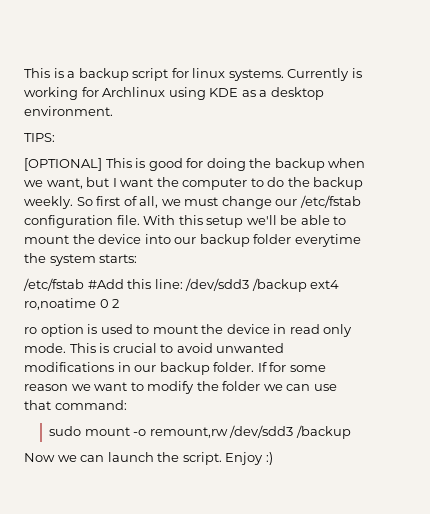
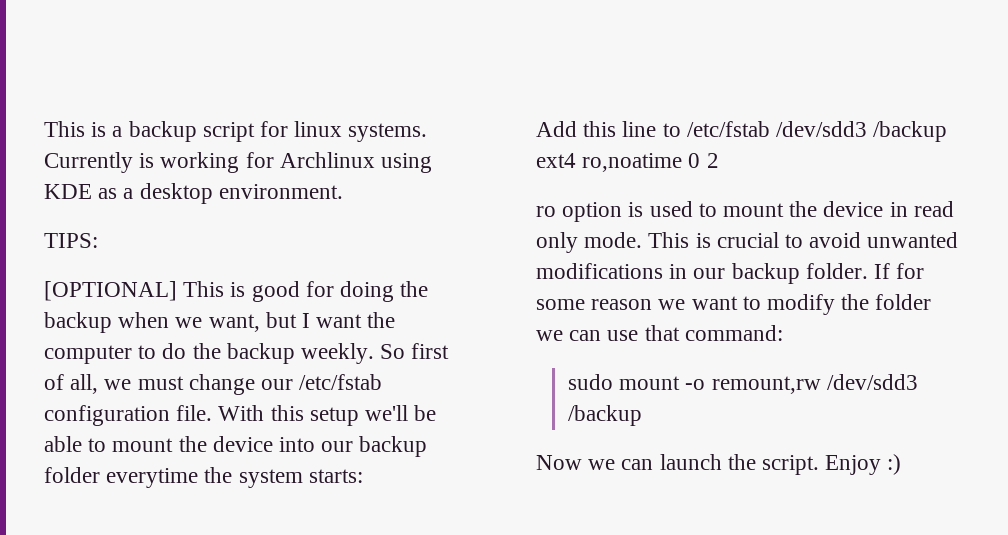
- /etc/fstab #Add this line: /dev/sdd3 /backup ext4 ro,noatime 0 2
+ Add this line to /etc/fstab /dev/sdd3 /backup ext4 ro,noatime 0 2

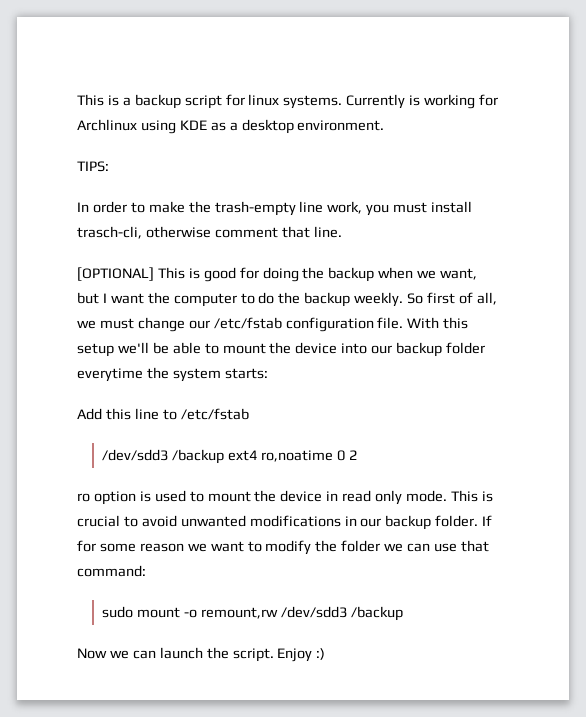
+ In order to make the trash-empty line work, you must install trasch-cli, otherwise comment that line.
- Add this line to /etc/fstab /dev/sdd3 /backup ext4 ro,noatime 0 2
+ Add this line to /etc/fstab
+ /dev/sdd3 /backup ext4 ro,noatime 0 2

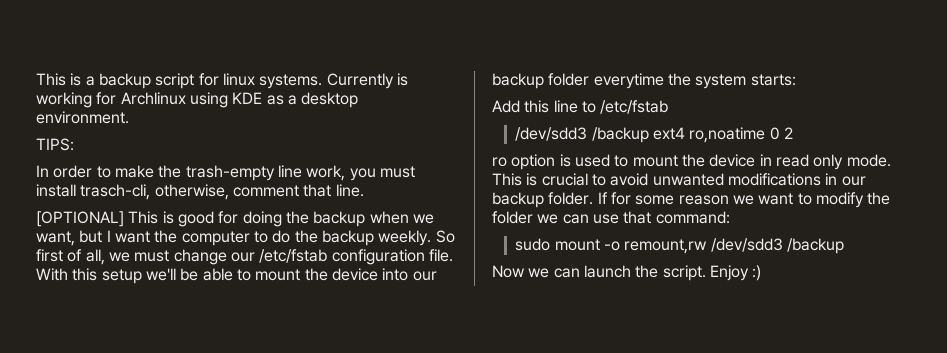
- In order to make the trash-empty line work, you must install trasch-cli, otherwise comment that line.
+ In order to make the trash-empty line work, you must install trasch-cli, otherwise, comment that line.

